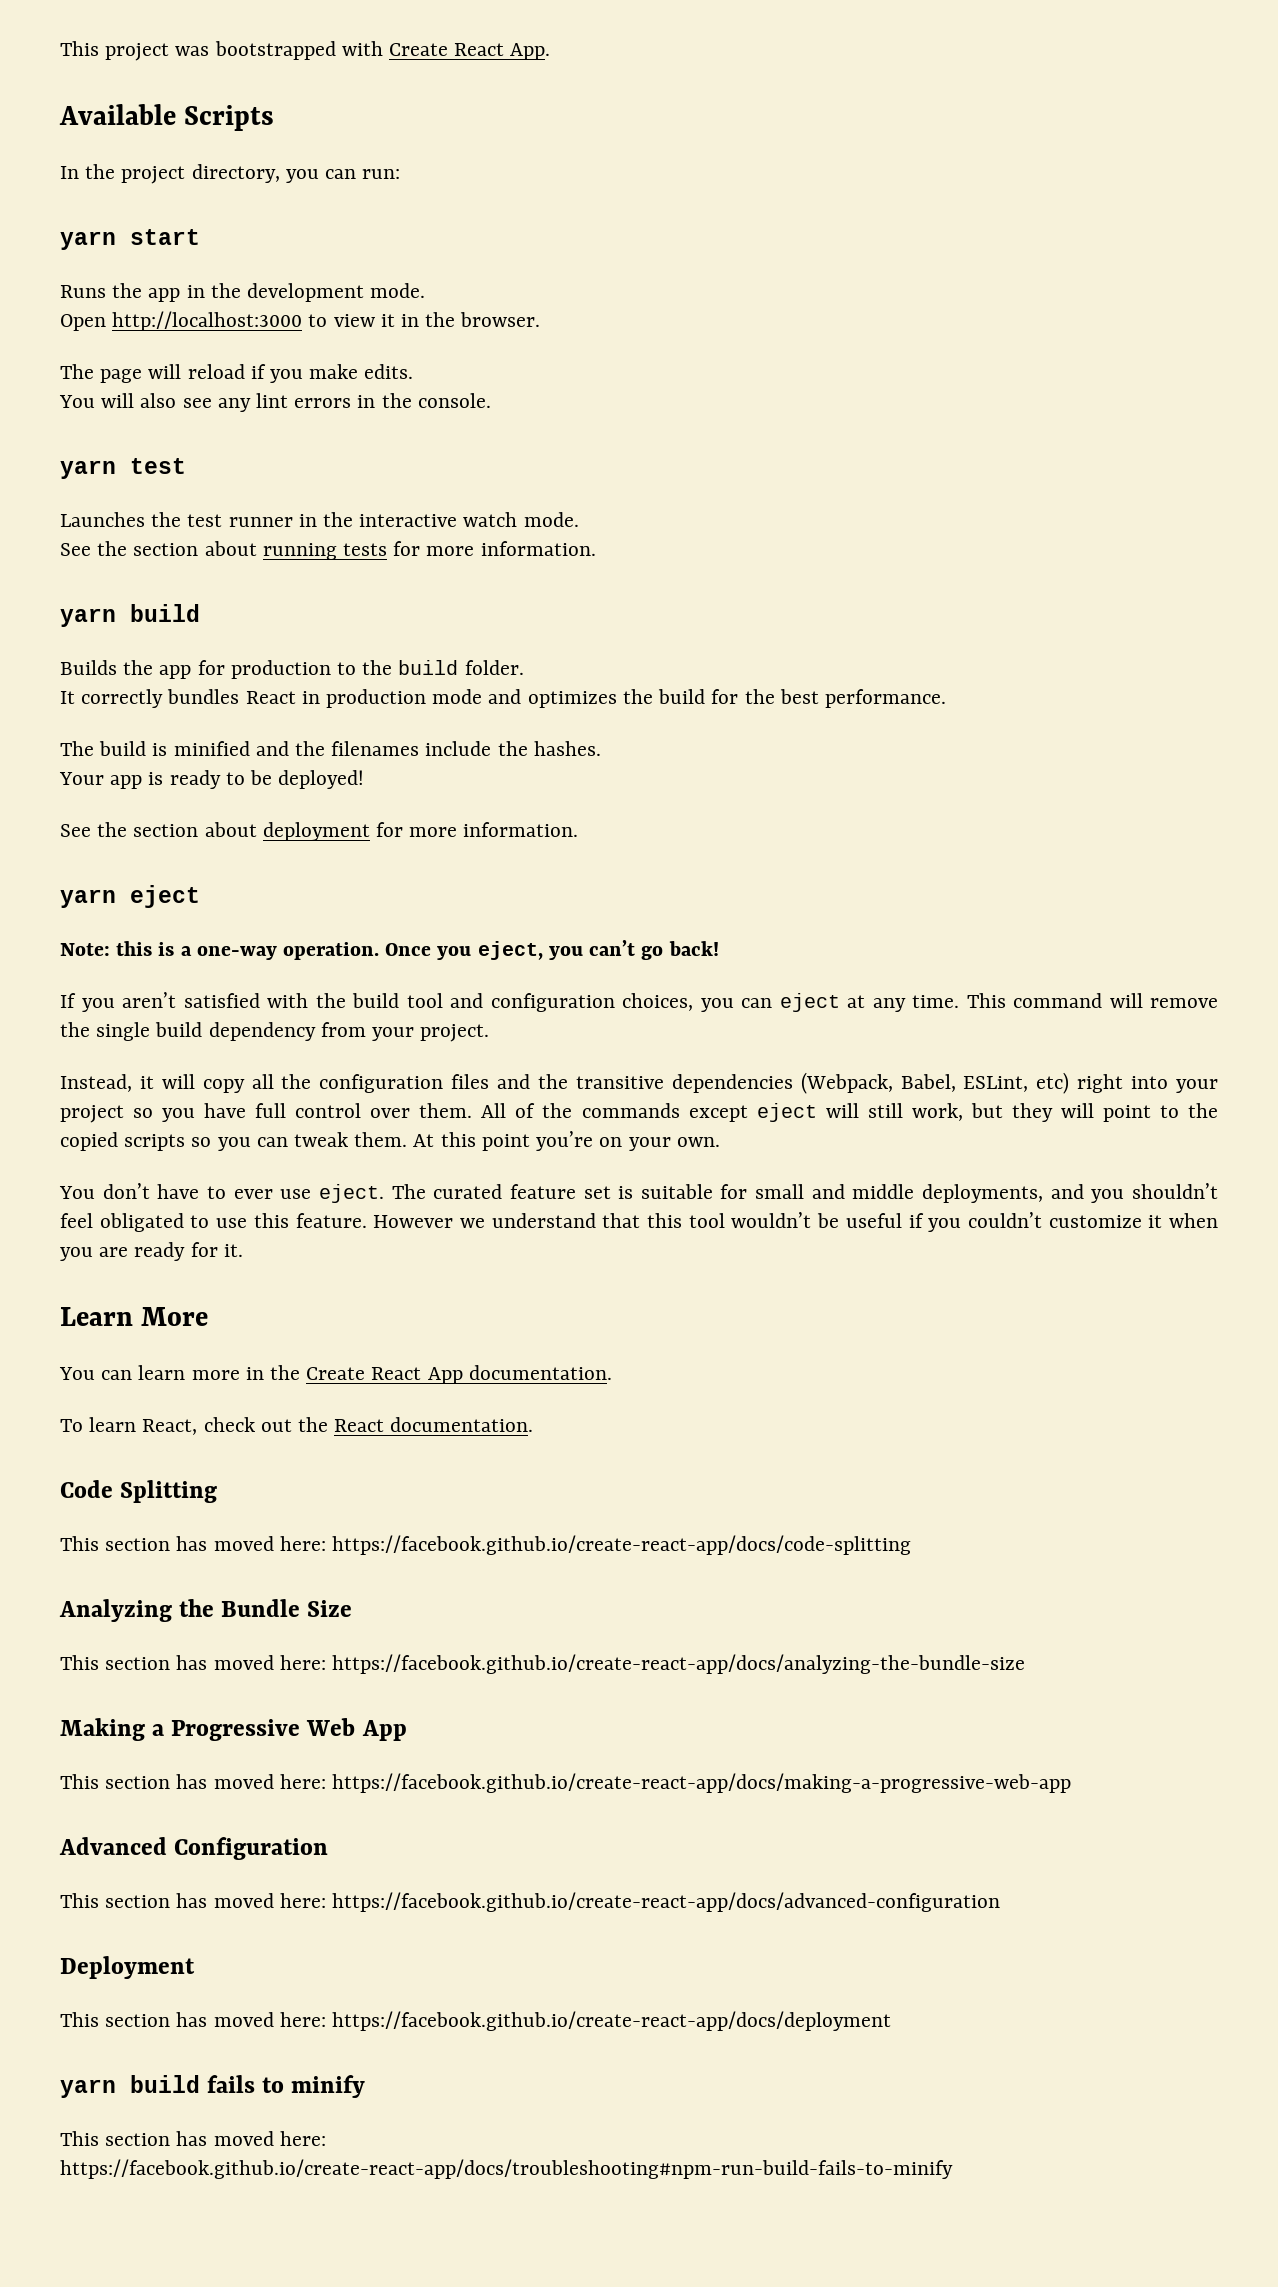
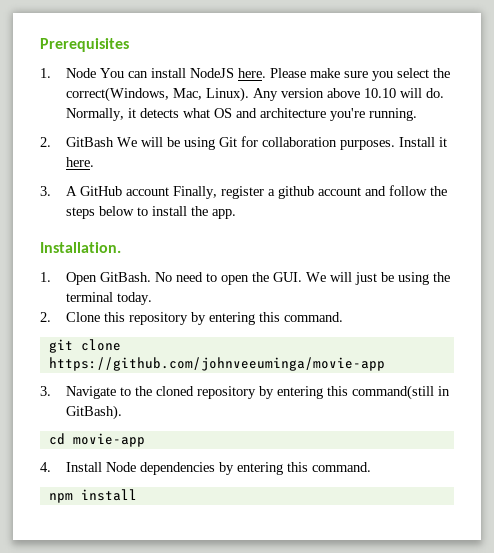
- This project was bootstrapped with Create React App.
- Available Scripts
- In the project directory, you can run:
- yarn start
- Runs the app in the development mode.
- Open http://localhost:3000 to view it in the browser.
- The page will reload if you make edits.
- You will also see any lint errors in the console.
- yarn test
- Launches the test runner in the interactive watch mode.
- See the section about running tests for more information.
- yarn build
- Builds the app for production to the build folder.
- It correctly bundles React in production mode and optimizes the build for the best performance.
- The build is minified and the filenames include the hashes.
- Your app is ready to be deployed!
- See the section about deployment for more information.
- yarn eject
- Note: this is a one-way operation. Once you eject, you can’t go back!
- If you aren’t satisfied with the build tool and configuration choices, you can eject at any time. This command will remove the single build dependency from your project.
- Instead, it will copy all the configuration files and the transitive dependencies (Webpack, Babel, ESLint, etc) right into your project so you have full control over them. All of the commands except eject will still work, but they will point to the copied scripts so you can tweak them. At this point you’re on your own.
- You don’t have to ever use eject. The curated feature set is suitable for small and middle deployments, and you shouldn’t feel obligated to use this feature. However we understand that this tool wouldn’t be useful if you couldn’t customize it when you are ready for it.
- Learn More
- You can learn more in the Create React App documentation.
- To learn React, check out the React documentation.
- Code Splitting
- This section has moved here: https://facebook.github.io/create-react-app/docs/code-splitting
- Analyzing the Bundle Size
- This section has moved here: https://facebook.github.io/create-react-app/docs/analyzing-the-bundle-size
- Making a Progressive Web App
- This section has moved here: https://facebook.github.io/create-react-app/docs/making-a-progressive-web-app
- Advanced Configuration
- This section has moved here: https://facebook.github.io/create-react-app/docs/advanced-configuration
- Deployment
- This section has moved here: https://facebook.github.io/create-react-app/docs/deployment
- yarn build fails to minify
- This section has moved here: https://facebook.github.io/create-react-app/docs/troubleshooting#npm-run-build-fails-to-minify
+ Prerequisites
+ 1. Node You can install NodeJS here. Please make sure you select the correct(Windows, Mac, Linux). Any version above 10.10 will do. Normally, it detects what OS and architecture you're running.
+ 2. GitBash We will be using Git for collaboration purposes. Install it here.
+ 3. A GitHub account Finally, register a github account and follow the steps below to install the app.
+ Installation.
+ 1. Open GitBash. No need to open the GUI. We will just be using the terminal today.
+ 2. Clone this repository by entering this command.
+ git clone https://github.com/johnveeuminga/movie-app
+ 3. Navigate to the cloned repository by entering this command(still in GitBash).
+ cd movie-app
+ 4. Install Node dependencies by entering this command.
+ npm install

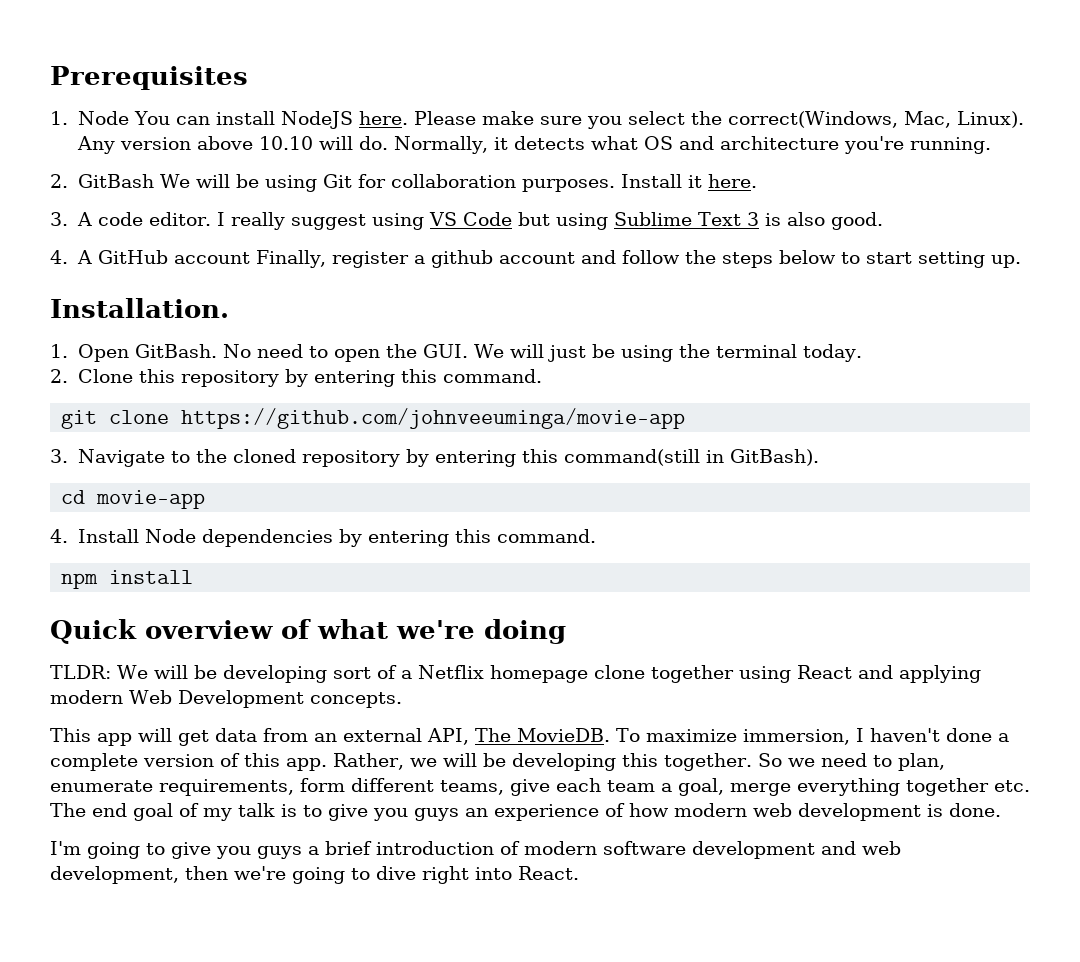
- 3. A GitHub account Finally, register a github account and follow the steps below to install the app.
+ 3. A code editor. I really suggest using VS Code but using Sublime Text 3 is also good.
+ 4. A GitHub account Finally, register a github account and follow the steps below to start setting up.
+ Quick overview of what we're doing
+ TLDR: We will be developing sort of a Netflix homepage clone together using React and applying modern Web Development concepts.
+ This app will get data from an external API, The MovieDB. To maximize immersion, I haven't done a complete version of this app. Rather, we will be developing this together. So we need to plan, enumerate requirements, form different teams, give each team a goal, merge everything together etc. The end goal of my talk is to give you guys an experience of how modern web development is done.
+ I'm going to give you guys a brief introduction of modern software development and web development, then we're going to dive right into React.

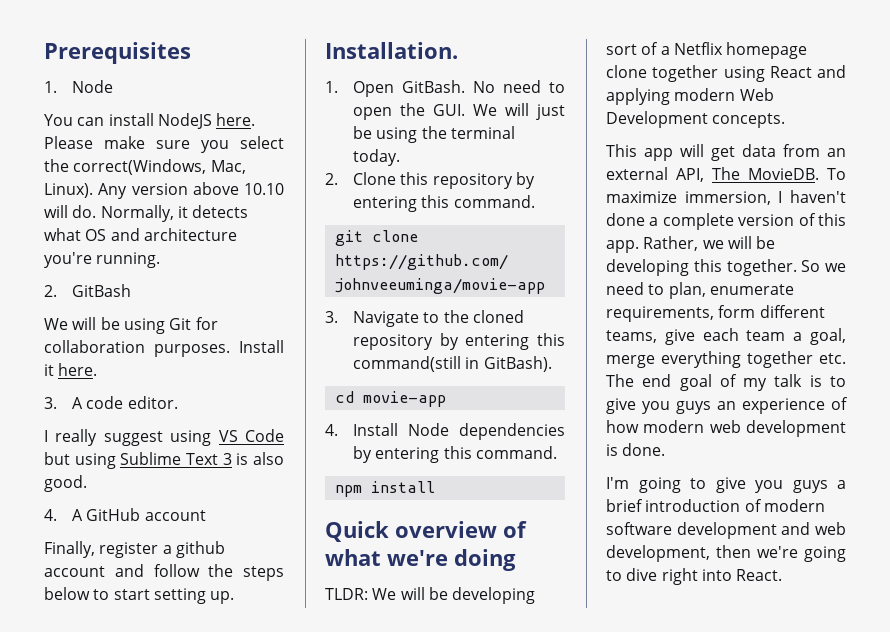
- 1. Node You can install NodeJS here.
+ 1. Node
+ You can install NodeJS here.
- 2. GitBash We will be using Git for collaboration purposes.
+ 2. GitBash
+ We will be using Git for collaboration purposes.
- 3. A code editor. I really suggest using VS Code but using Sublime Text 3 is also good.
+ 3. A code editor.
+ I really suggest using VS Code but using Sublime Text 3 is also good.
- 4. A GitHub account Finally, register a github account and follow the steps below to start setting up.
+ 4. A GitHub account
+ Finally, register a github account and follow the steps below to start setting up.

